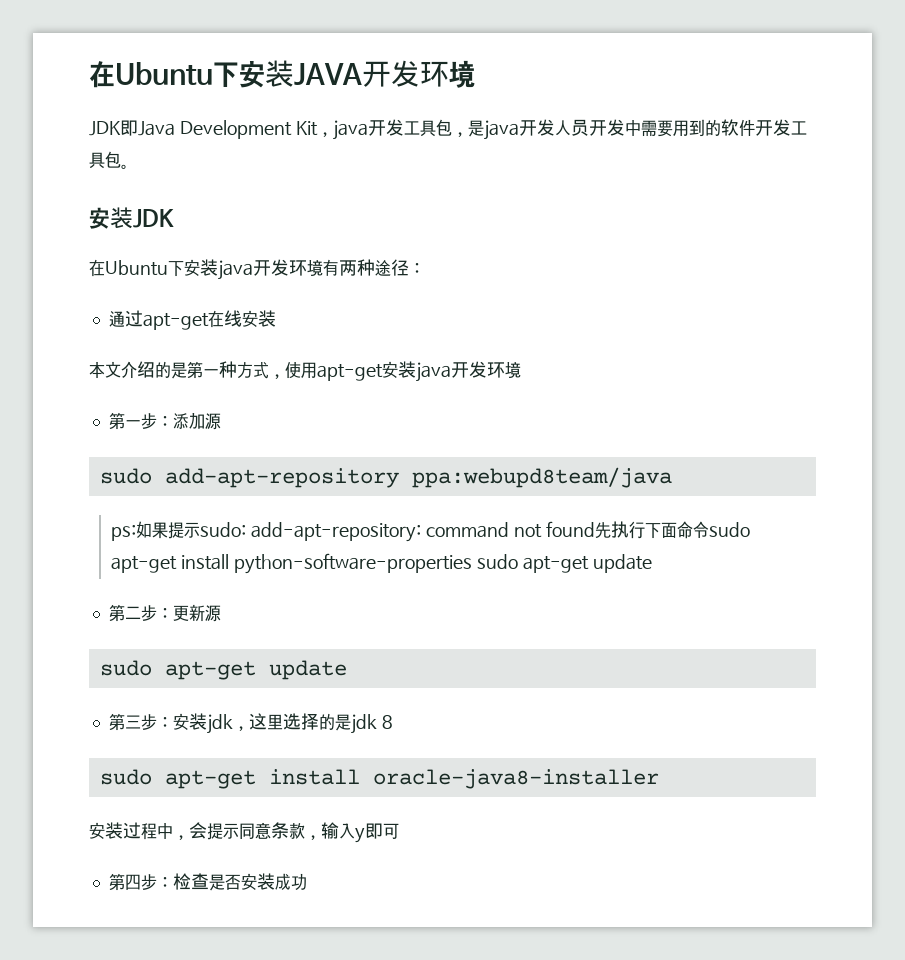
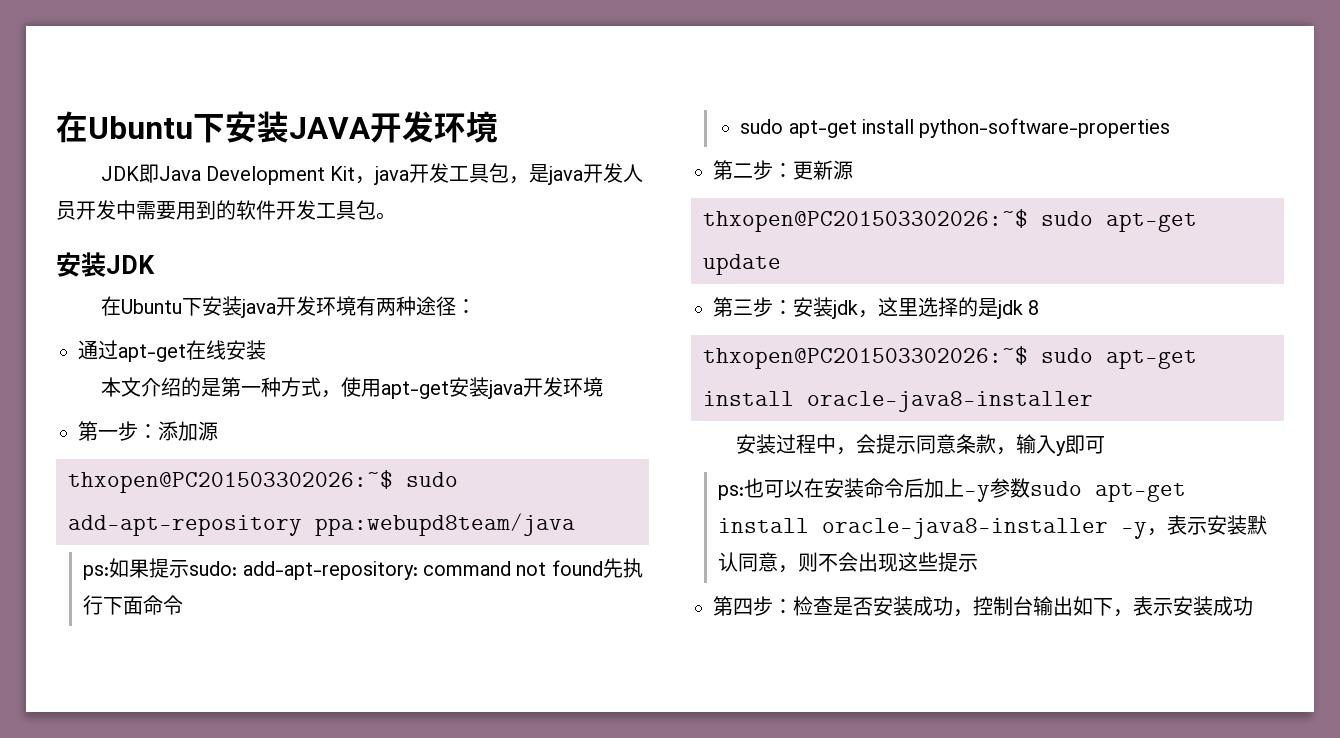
- sudo add-apt-repository ppa:webupd8team/java
+ thxopen@PC201503302026:~$ sudo add-apt-repository ppa:webupd8team/java
- ps:如果提示sudo: add-apt-repository: command not found先执行下面命令sudo apt-get install python-software-properties sudo apt-get update
+ ps:如果提示sudo: add-apt-repository: command not found先执行下面命令
+ sudo apt-get install python-software-properties
  第二步：更新源
- sudo apt-get update
+ thxopen@PC201503302026:~$ sudo apt-get update
- sudo apt-get install oracle-java8-installer
+ thxopen@PC201503302026:~$ sudo apt-get install oracle-java8-installer
+ ps:也可以在安装命令后加上-y参数sudo apt-get install oracle-java8-installer -y，表示安装默认同意，则不会出现这些提示
- 第四步：检查是否安装成功
+ 第四步：检查是否安装成功，控制台输出如下，表示安装成功

